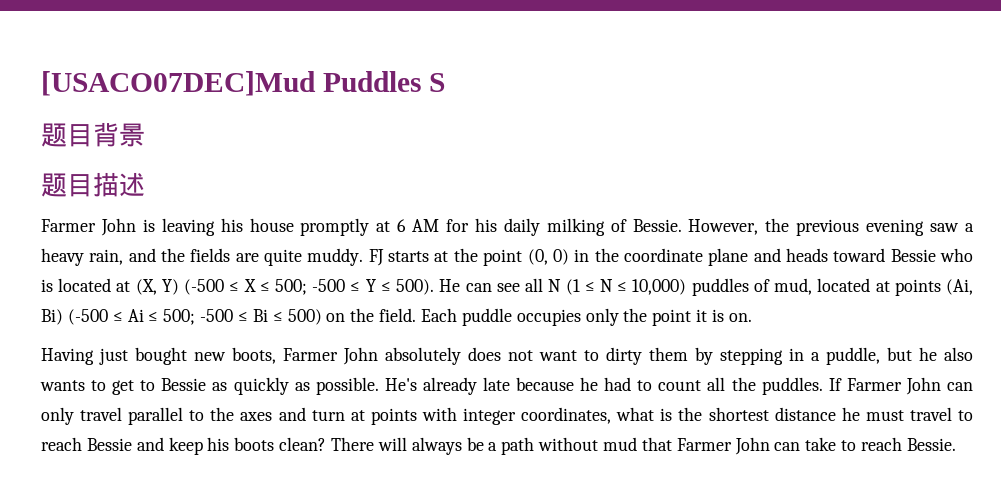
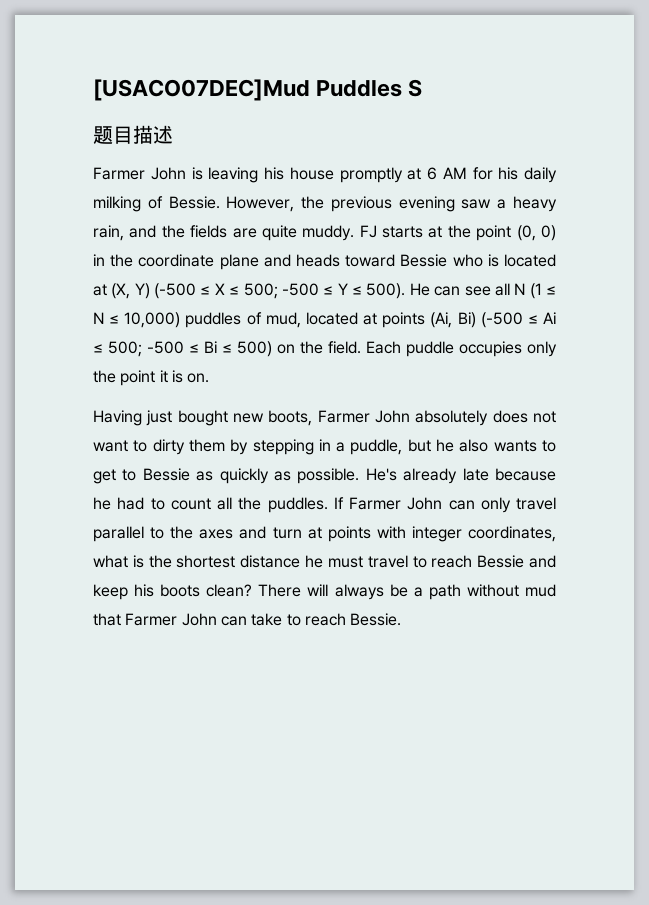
- 题目背景

